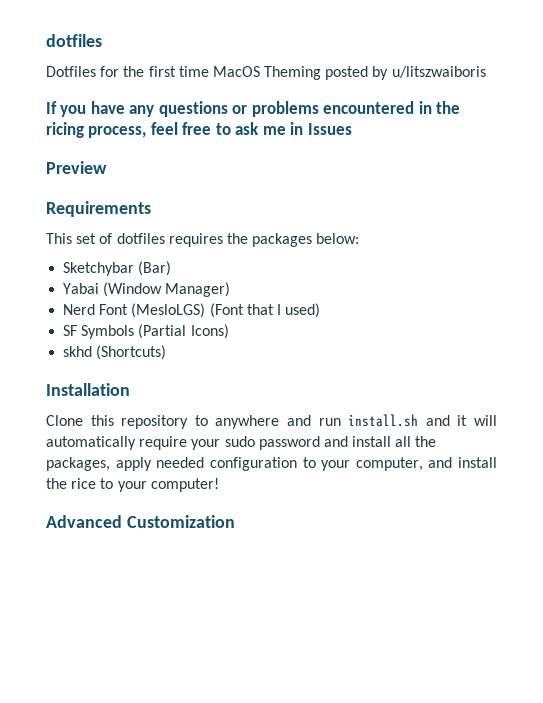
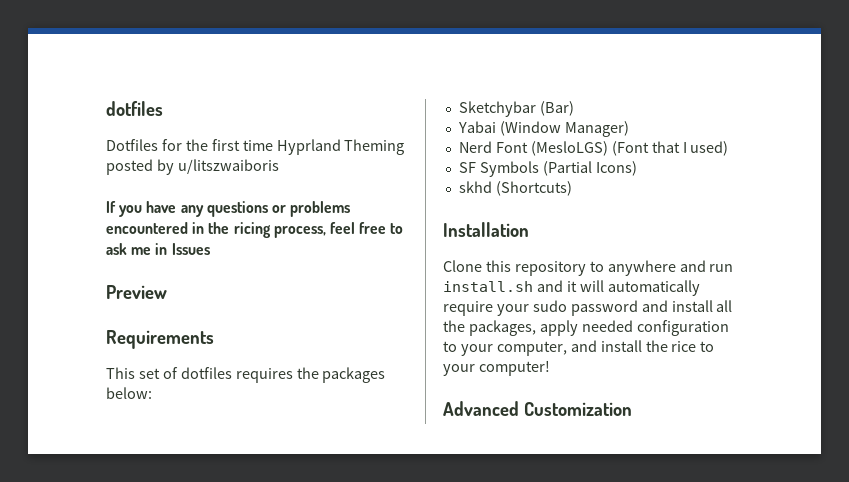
- Dotfiles for the first time MacOS Theming posted by u/litszwaiboris
+ Dotfiles for the first time Hyprland Theming posted by u/litszwaiboris

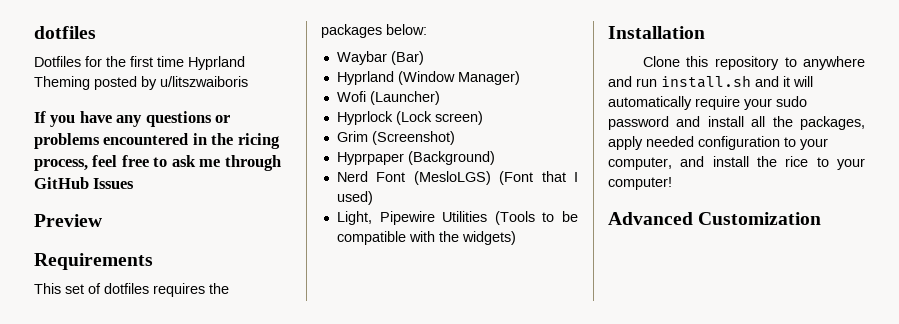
- If you have any questions or problems encountered in the ricing process, feel free to ask me in Issues
+ If you have any questions or problems encountered in the ricing process, feel free to ask me through GitHub Issues
- Sketchybar (Bar)
+ Waybar (Bar)
- Yabai (Window Manager)
+ Hyprland (Window Manager)
+ Wofi (Launcher)
+ Hyprlock (Lock screen)
+ Grim (Screenshot)
+ Hyprpaper (Background)
- SF Symbols (Partial Icons)
- skhd (Shortcuts)
+ Light, Pipewire Utilities (Tools to be compatible with the widgets)

